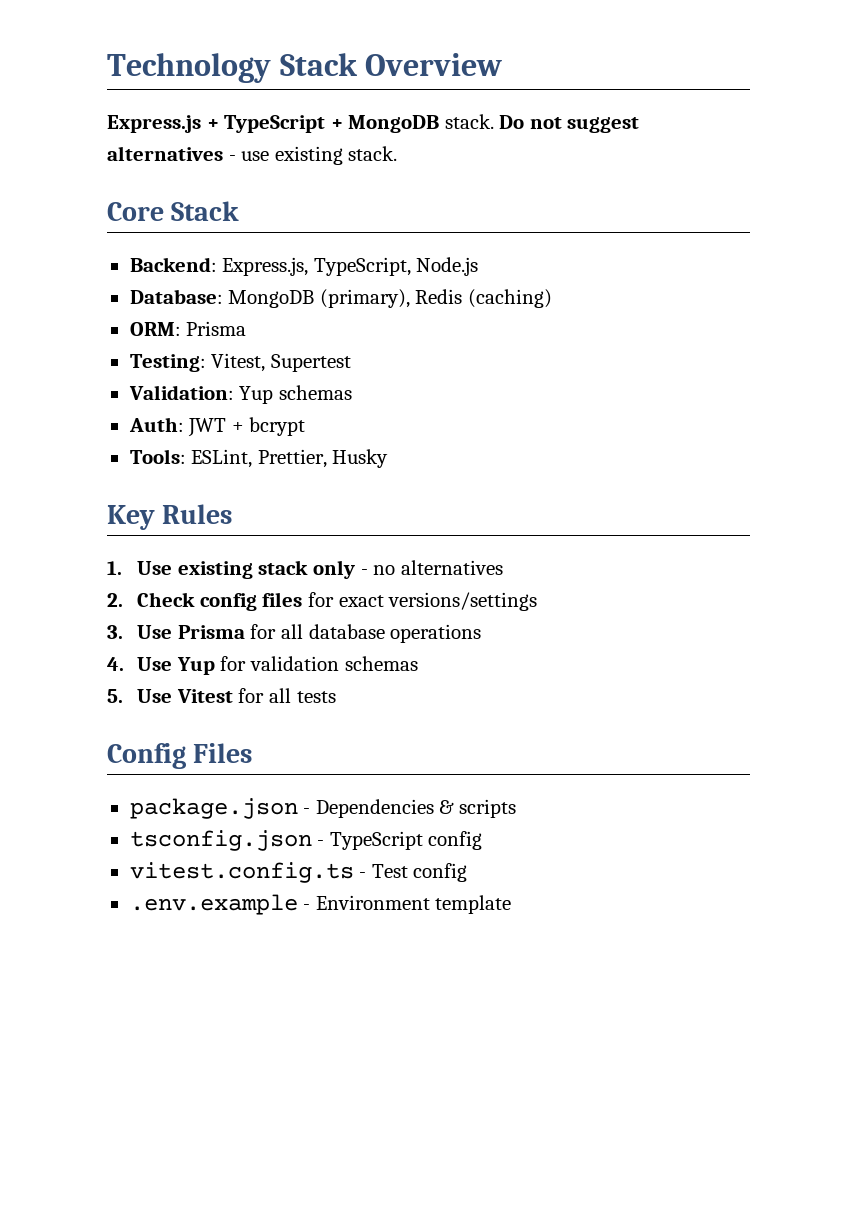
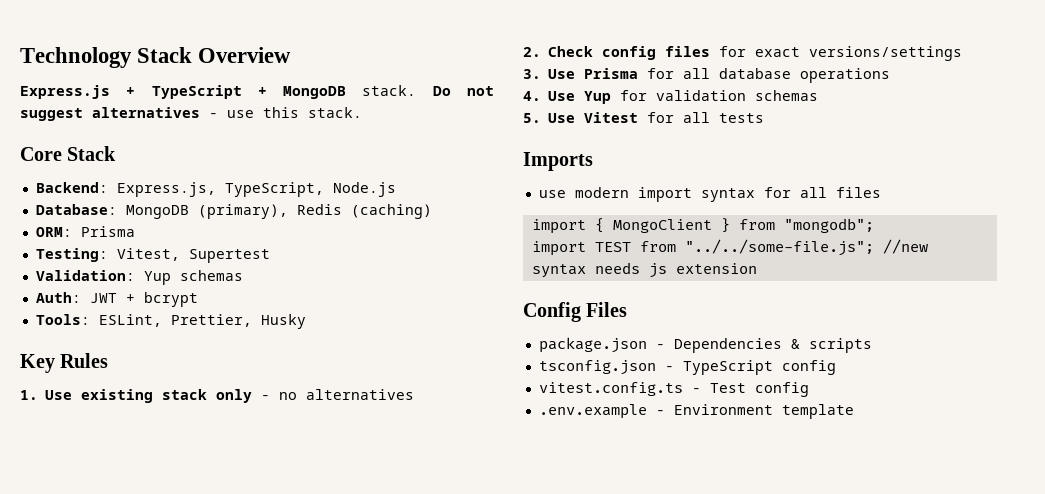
- Do not suggest alternatives - use existing stack.
+ Do not suggest alternatives - use this stack.
+ Imports
+ use modern import syntax for all files
+ import { MongoClient } from "mongodb";
+ import TEST from "../../some-file.js"; //new syntax needs js extension

